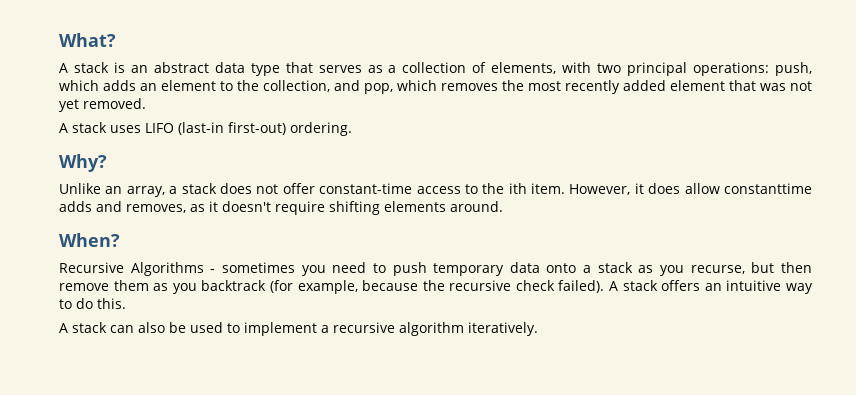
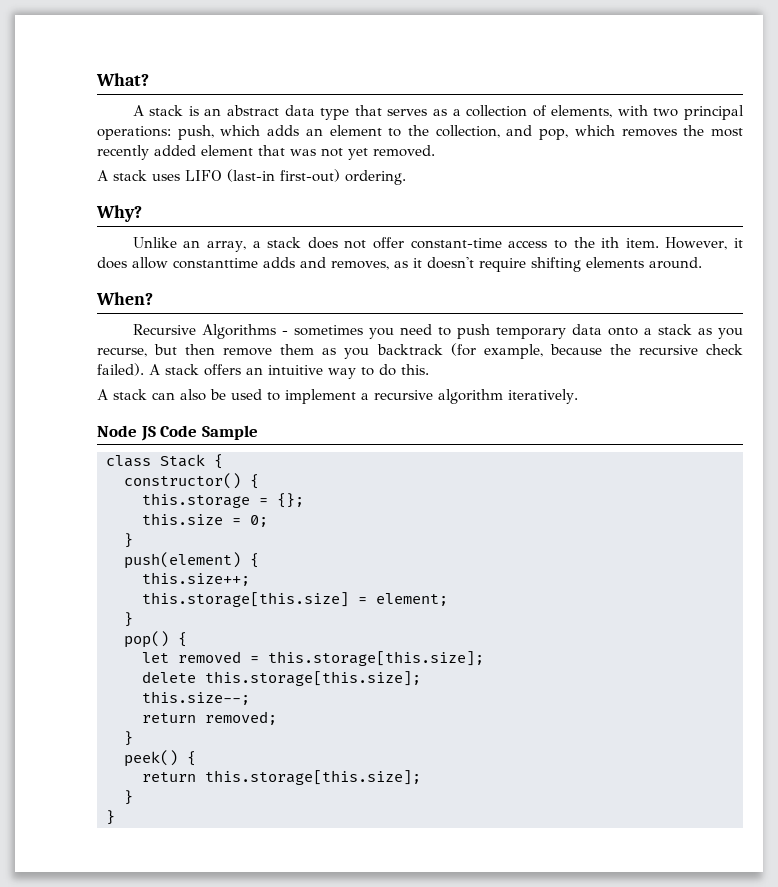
+ Node JS Code Sample
+ class Stack {
+ constructor() {
+ this.storage = {};
+ this.size = 0;
+ }
+ push(element) {
+ this.size++;
+ this.storage[this.size] = element;
+ }
+ pop() {
+ let removed = this.storage[this.size];
+ delete this.storage[this.size];
+ this.size--;
+ return removed;
+ }
+ peek() {
+ return this.storage[this.size];
+ }
+ }

